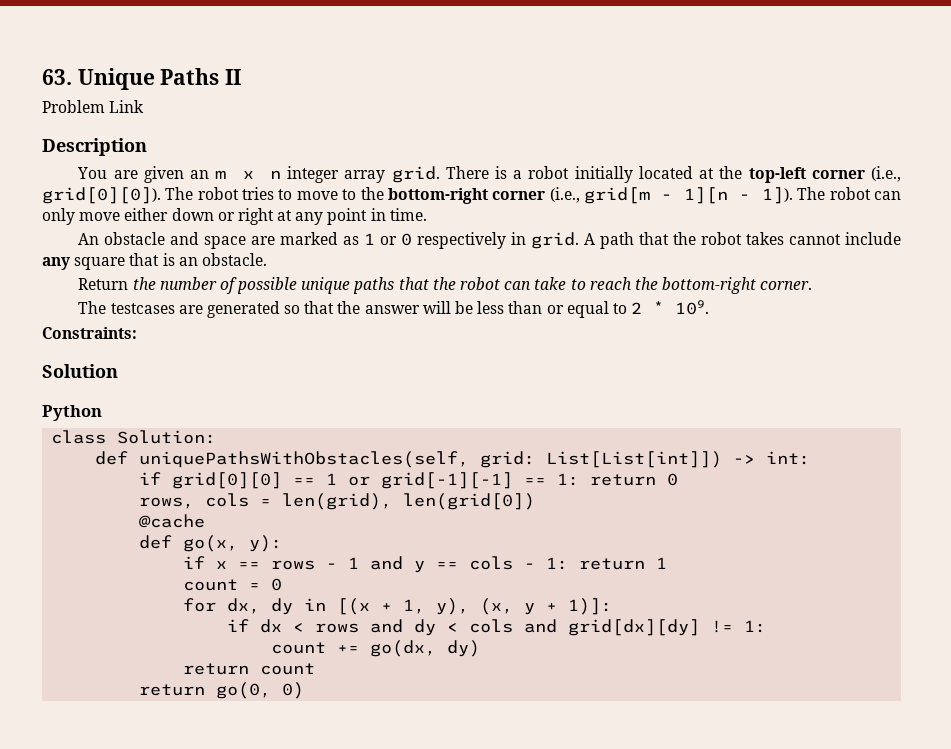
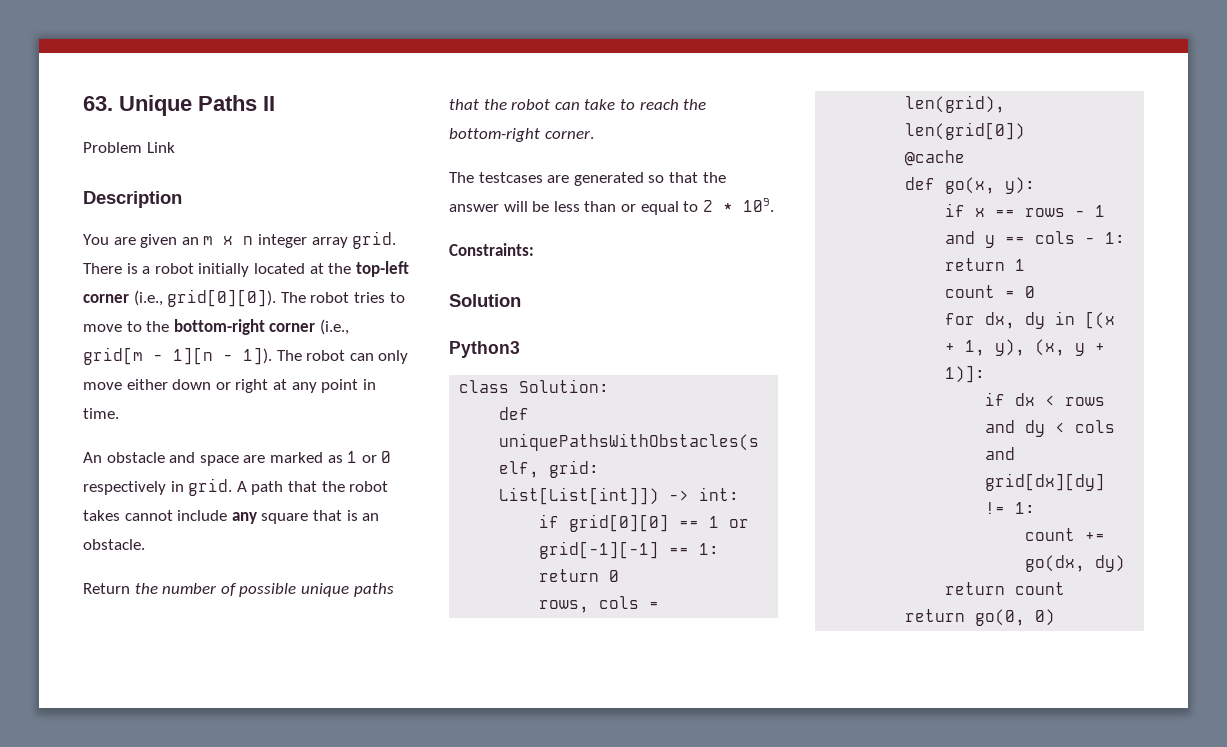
- Python
+ Python3

